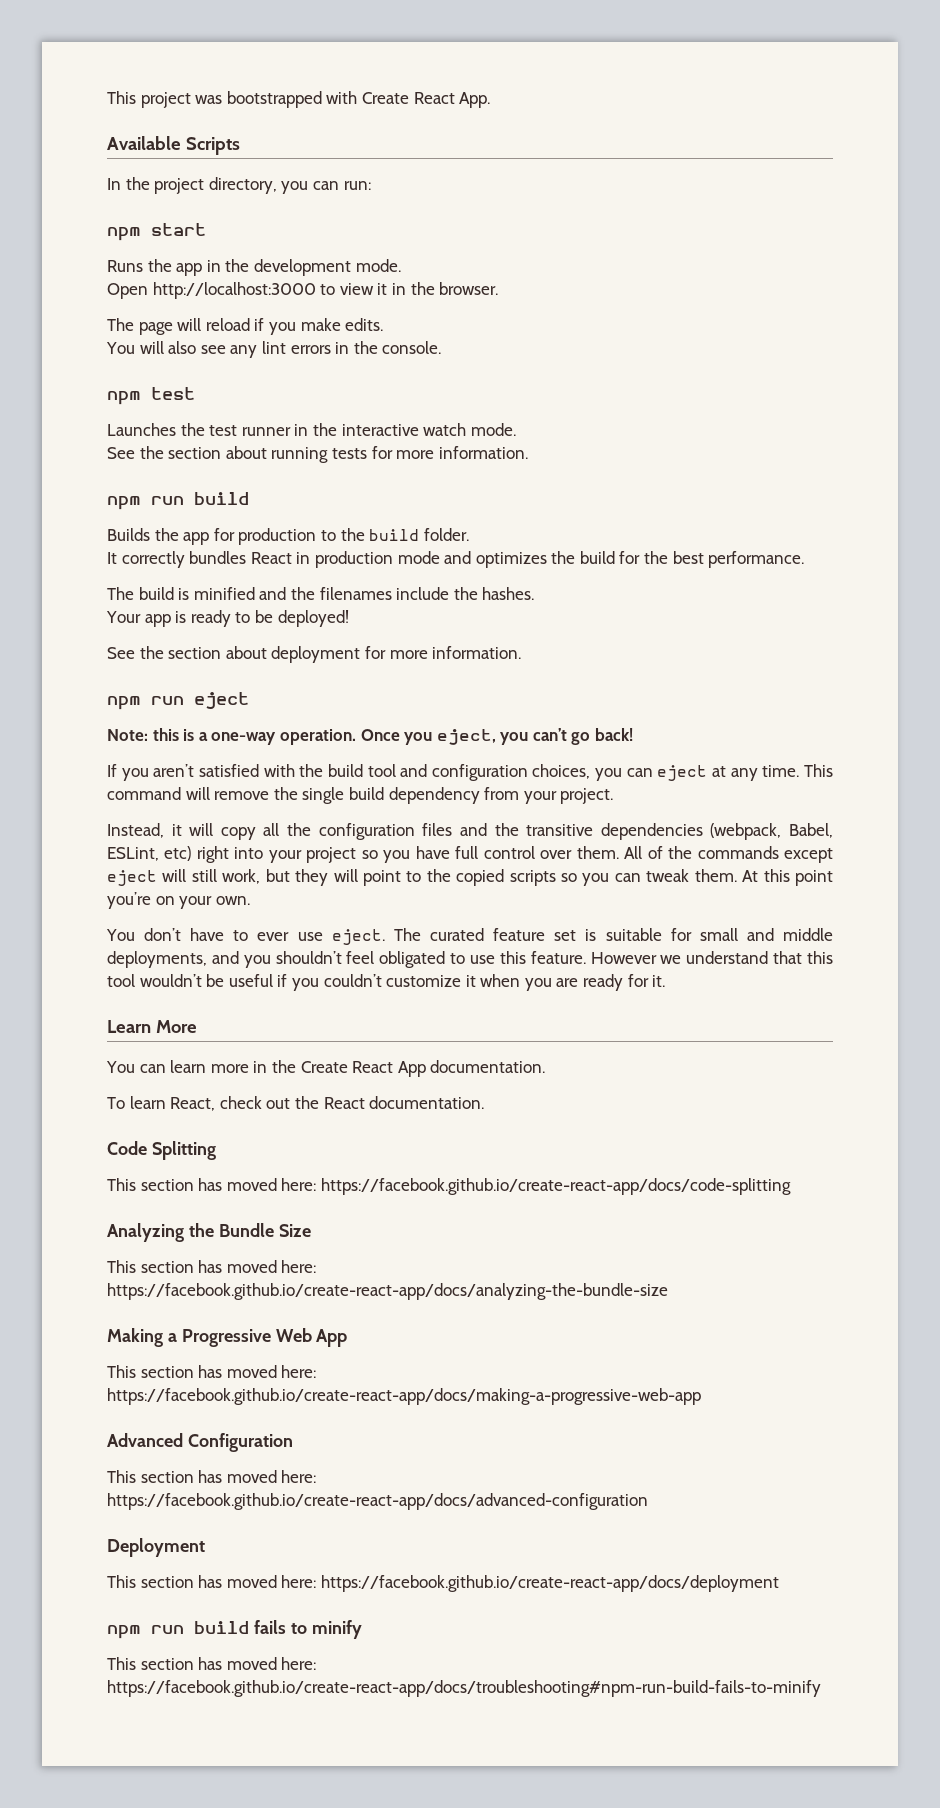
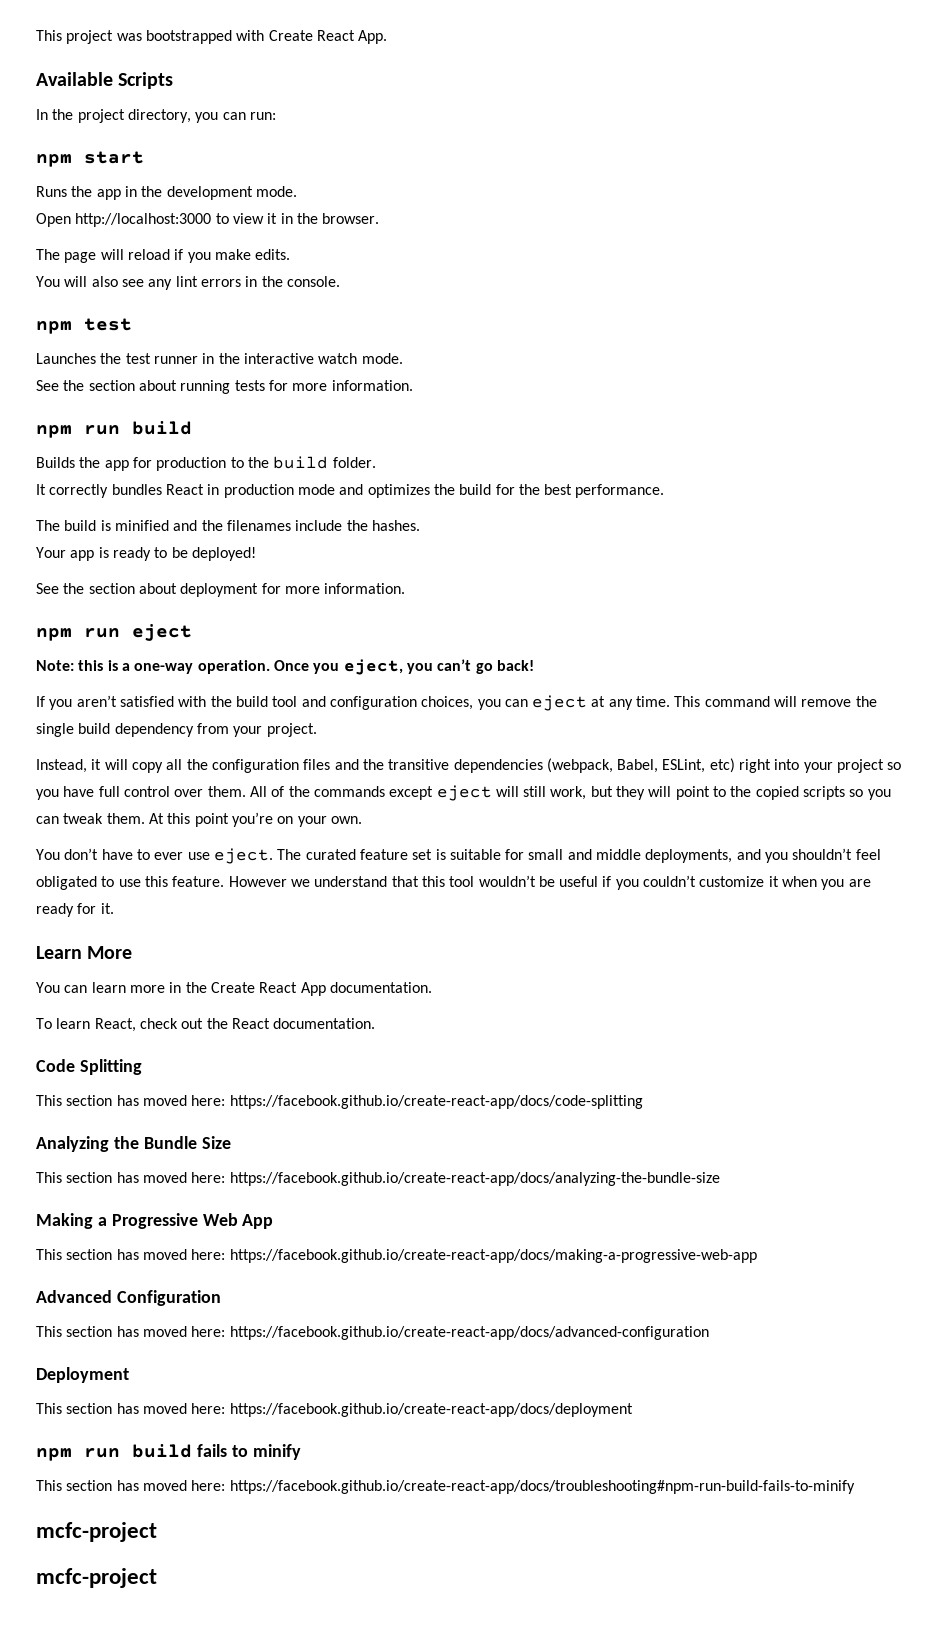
  This section has moved here: https://facebook.github.io/create-react-app/docs/troubleshooting#npm-run-build-fails-to-minify
+ mcfc-project
+ mcfc-project

